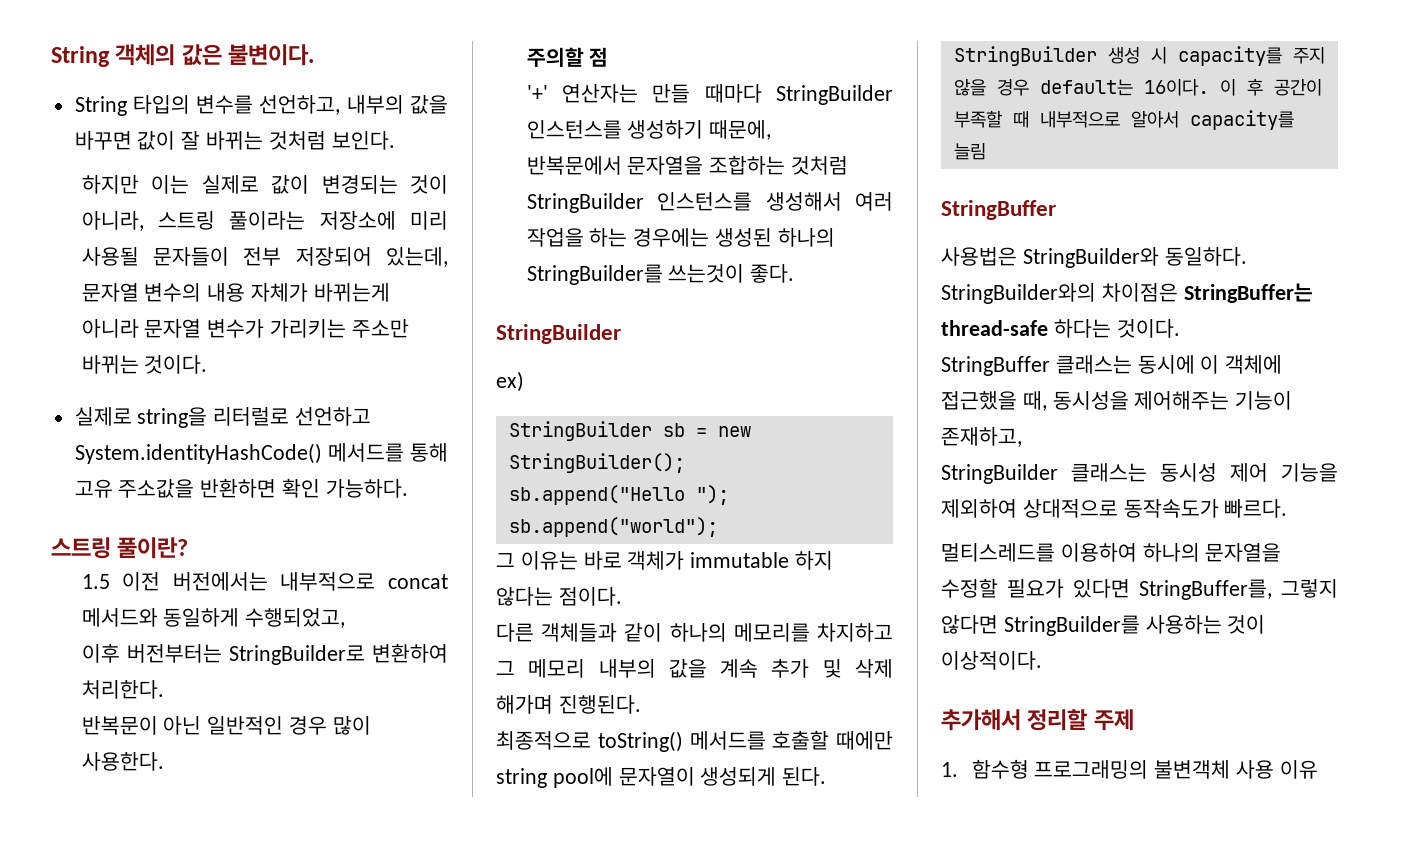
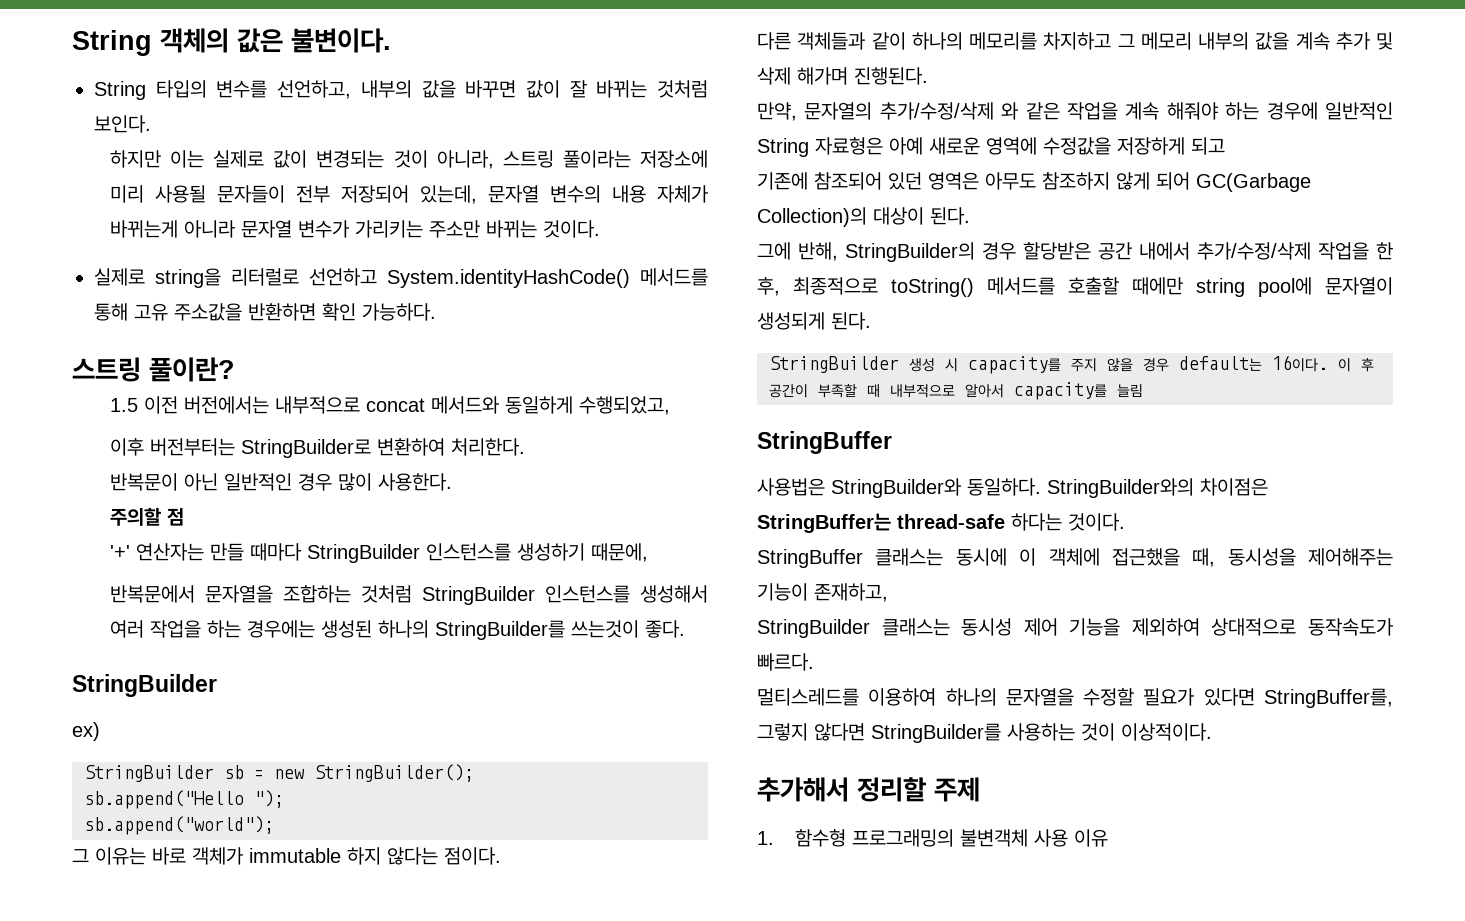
- 최종적으로 toString() 메서드를 호출할 때에만 string pool에 문자열이 생성되게 된다.
+ 만약, 문자열의 추가/수정/삭제 와 같은 작업을 계속 해줘야 하는 경우에 일반적인 String 자료형은 아예 새로운 영역에 수정값을 저장하게 되고
+ 기존에 참조되어 있던 영역은 아무도 참조하지 않게 되어 GC(Garbage Collection)의 대상이 된다.
+ 그에 반해, StringBuilder의 경우 할당받은 공간 내에서 추가/수정/삭제 작업을 한 후, 최종적으로 toString() 메서드를 호출할 때에만 string pool에 문자열이 생성되게 된다.

